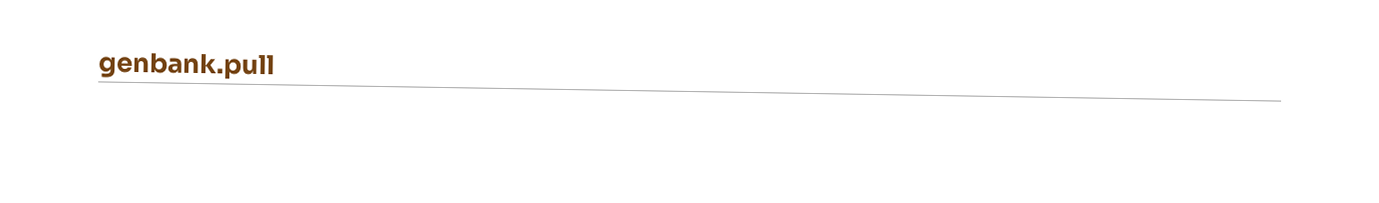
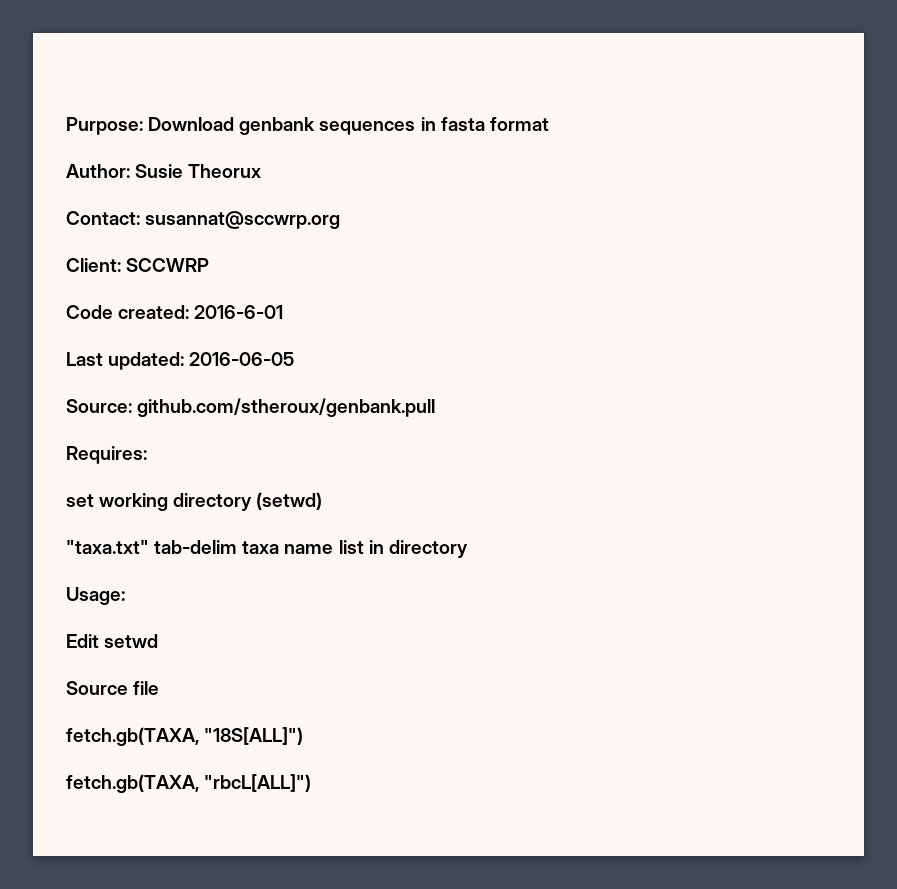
- genbank.pull
+ Purpose: Download genbank sequences in fasta format
+ Author: Susie Theorux
+ Contact: susannat@sccwrp.org
+ Client: SCCWRP
+ Code created: 2016-6-01
+ Last updated: 2016-06-05
+ Source: github.com/stheroux/genbank.pull
+ Requires:
+ set working directory (setwd)
+ "taxa.txt" tab-delim taxa name list in directory
+ Usage:
+ Edit setwd
+ Source file
+ fetch.gb(TAXA, "18S[ALL]")
+ fetch.gb(TAXA, "rbcL[ALL]")

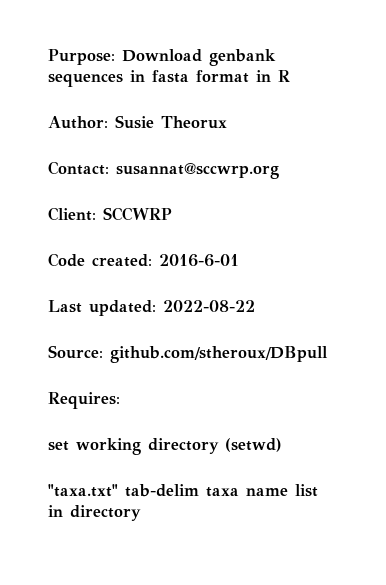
- Purpose: Download genbank sequences in fasta format
+ Purpose: Download genbank sequences in fasta format in R
- Last updated: 2016-06-05
+ Last updated: 2022-08-22
- Source: github.com/stheroux/genbank.pull
+ Source: github.com/stheroux/DBpull
- Usage:
- Edit setwd
- Source file
- fetch.gb(TAXA, "18S[ALL]")
- fetch.gb(TAXA, "rbcL[ALL]")

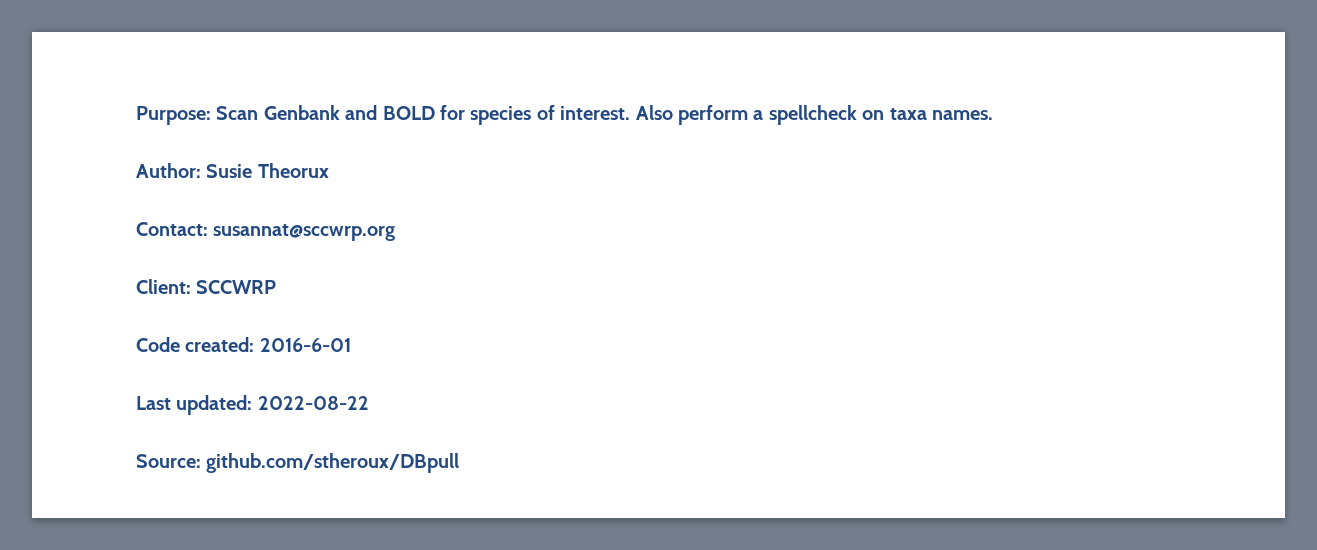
- Purpose: Download genbank sequences in fasta format in R
+ Purpose: Scan Genbank and BOLD for species of interest. Also perform a spellcheck on taxa names.
- Requires:
- set working directory (setwd)
- "taxa.txt" tab-delim taxa name list in directory

